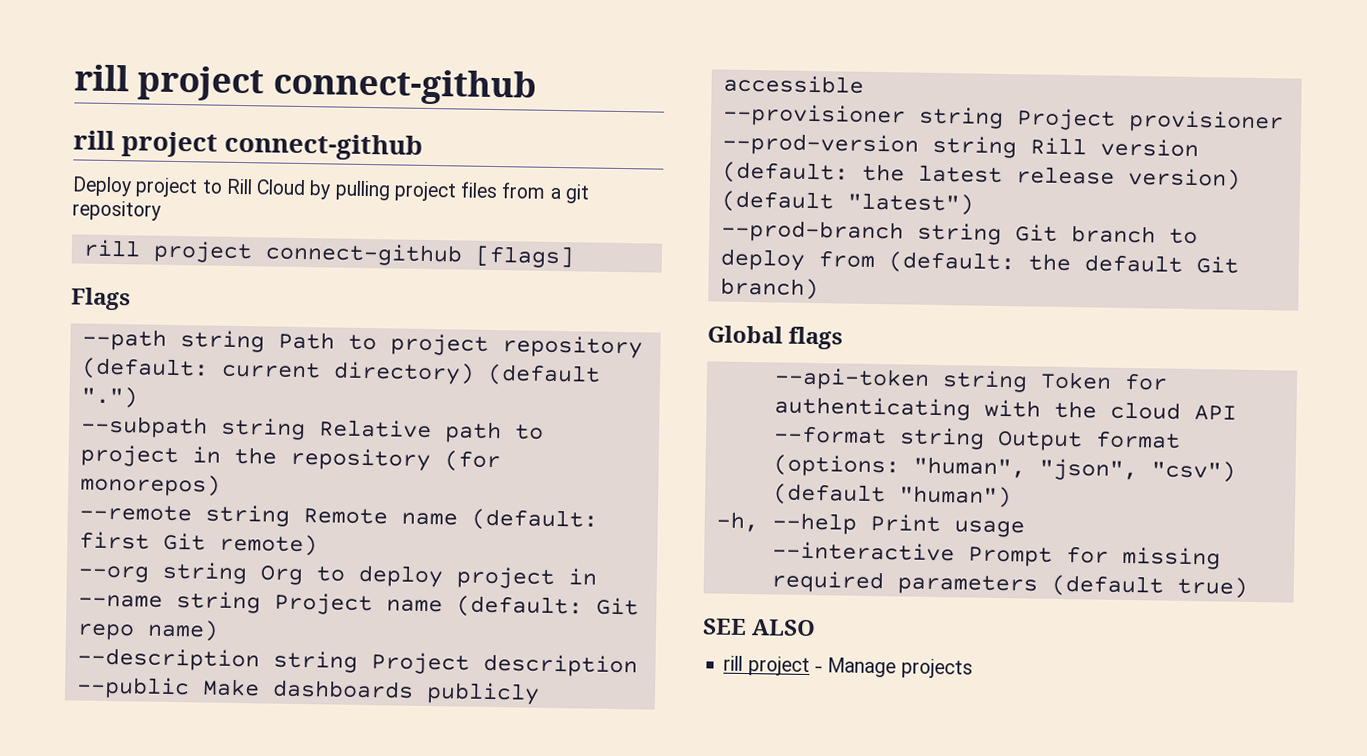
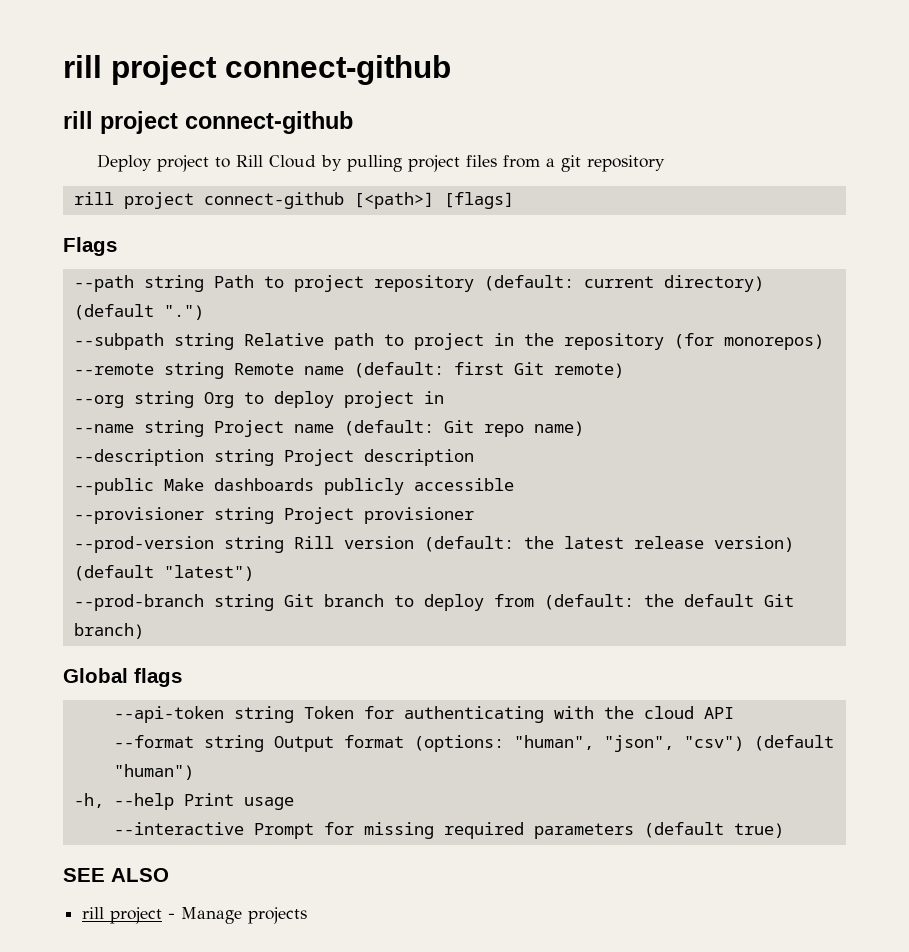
- rill project connect-github [flags]
+ rill project connect-github [<path>] [flags]

